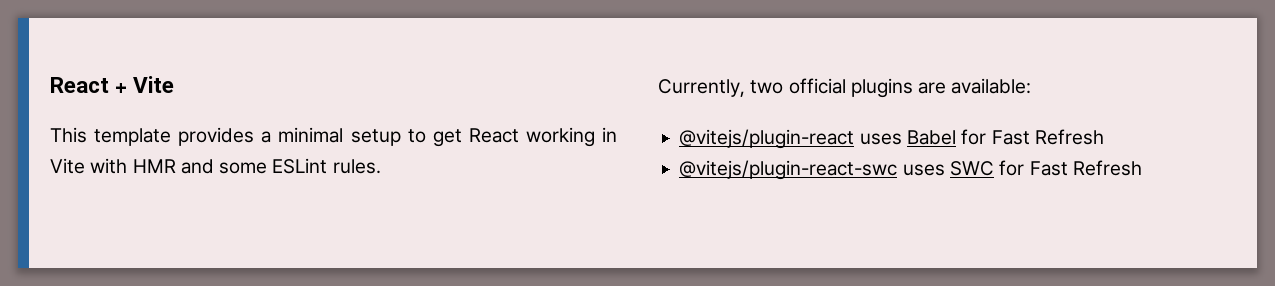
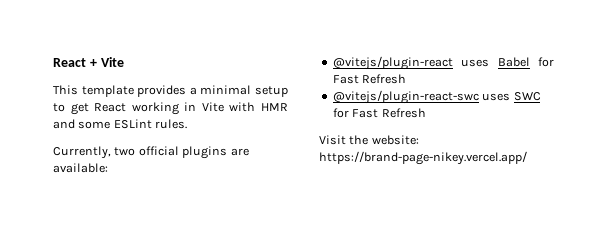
+ Visit the website: https://brand-page-nikey.vercel.app/

